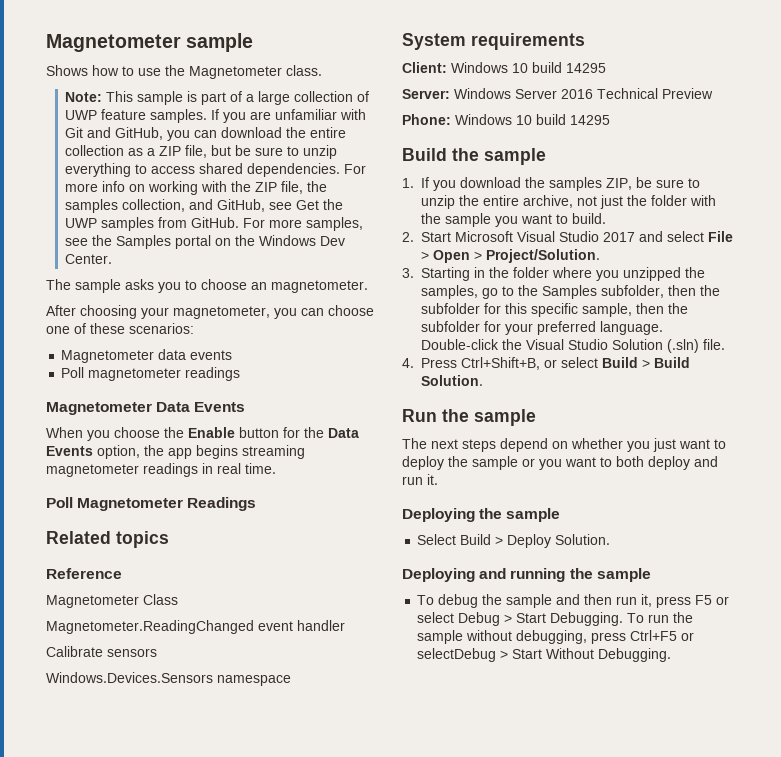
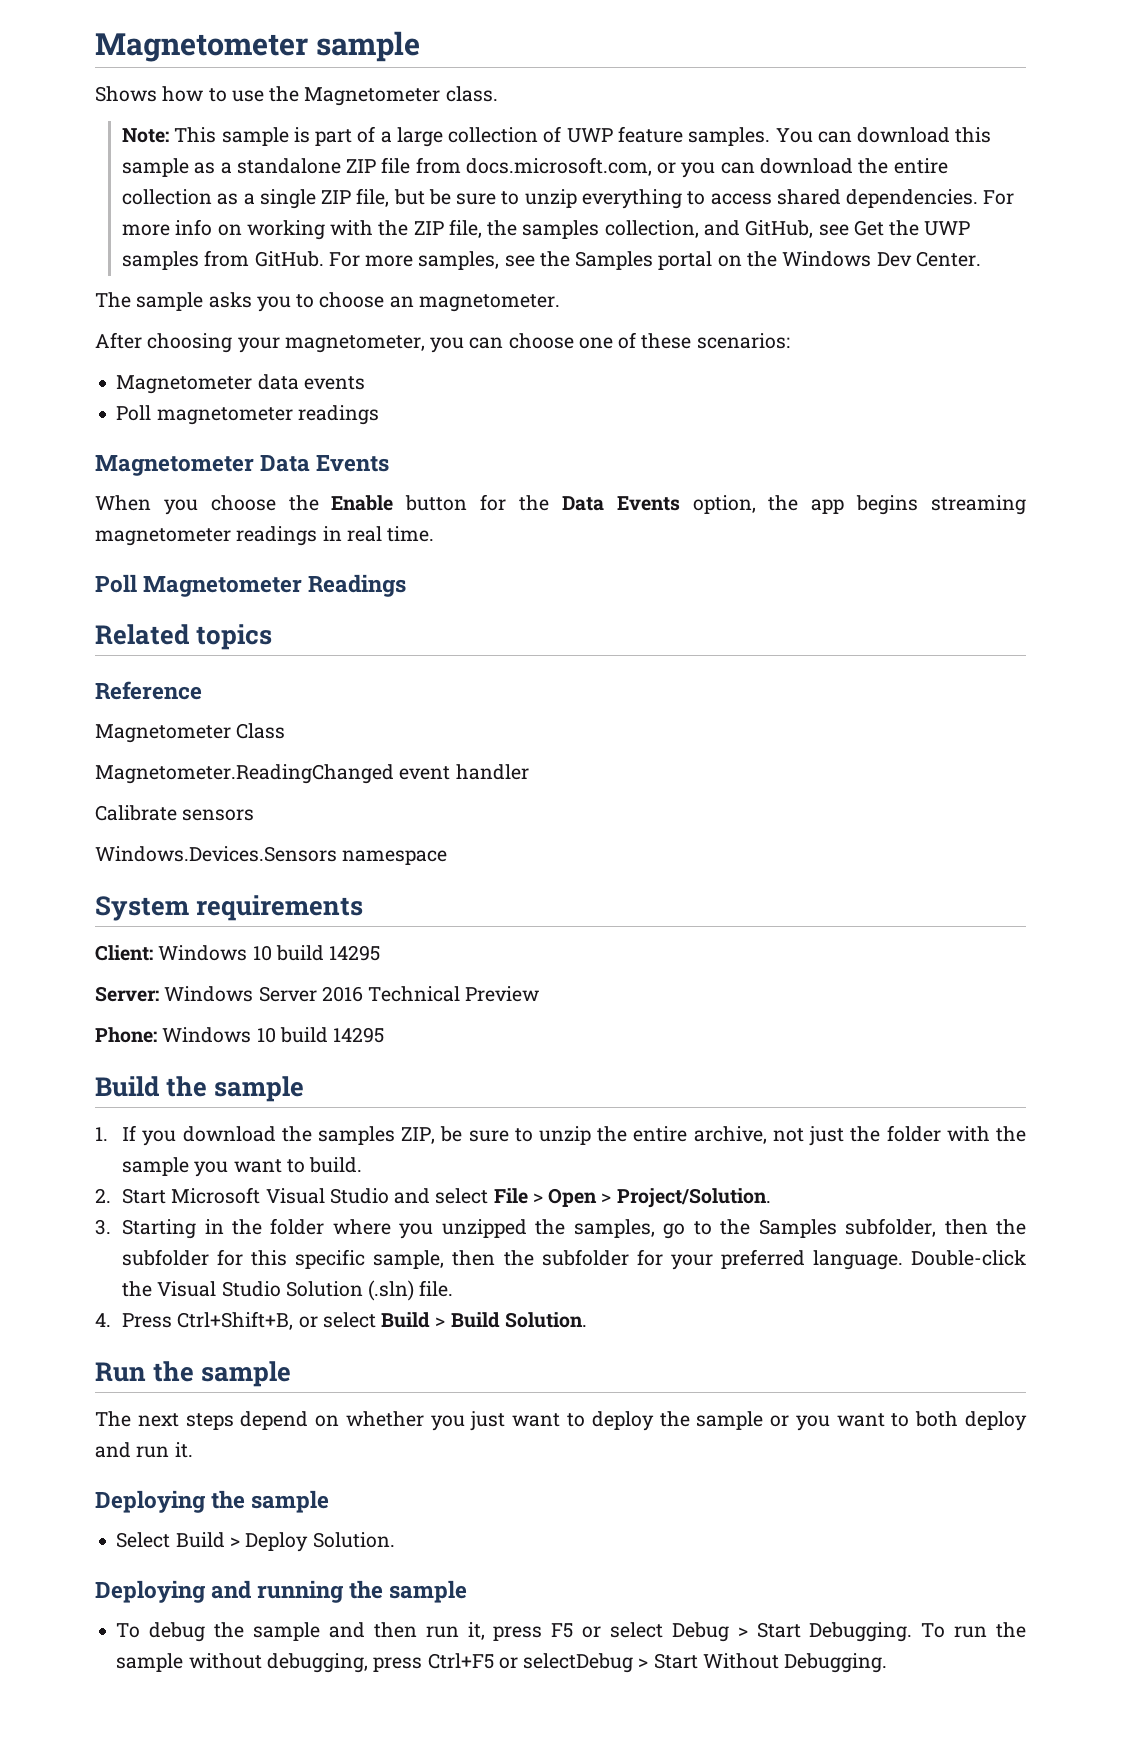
- If you are unfamiliar with Git and GitHub, you can download the entire collection as a ZIP file, but be sure to unzip everything to access shared dependencies.
+ You can download this sample as a standalone ZIP file from docs.microsoft.com, or you can download the entire collection as a single ZIP file, but be sure to unzip everything to access shared dependencies.
- 2. Start Microsoft Visual Studio 2017 and select File > Open > Project/Solution.
+ 2. Start Microsoft Visual Studio and select File > Open > Project/Solution.

